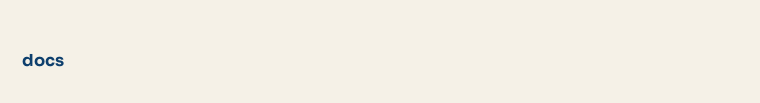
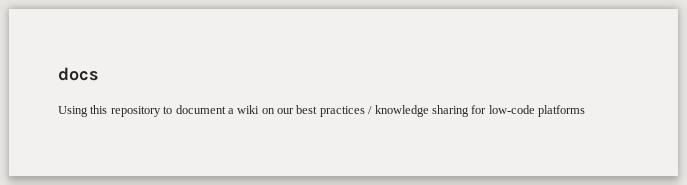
+ Using this repository to document a wiki on our best practices / knowledge sharing for low-code platforms

